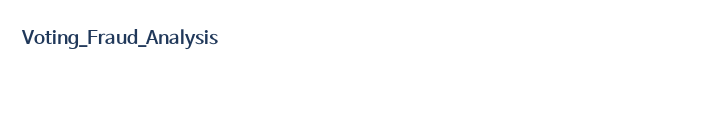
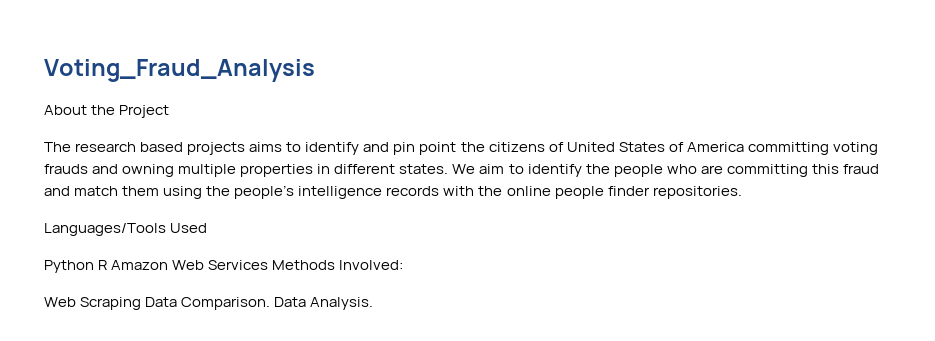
+ About the Project
+ The research based projects aims to identify and pin point the citizens of United States of America committing voting frauds and owning multiple properties in different states. We aim to identify the people who are committing this fraud and match them using the people’s intelligence records with the online people finder repositories.
+ Languages/Tools Used
+ Python R Amazon Web Services Methods Involved:
+ Web Scraping Data Comparison. Data Analysis.

